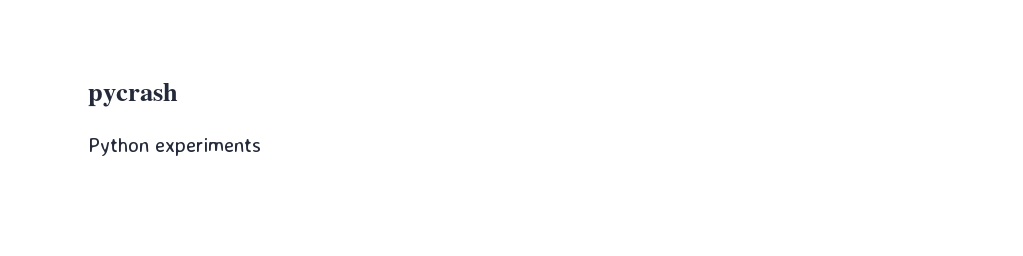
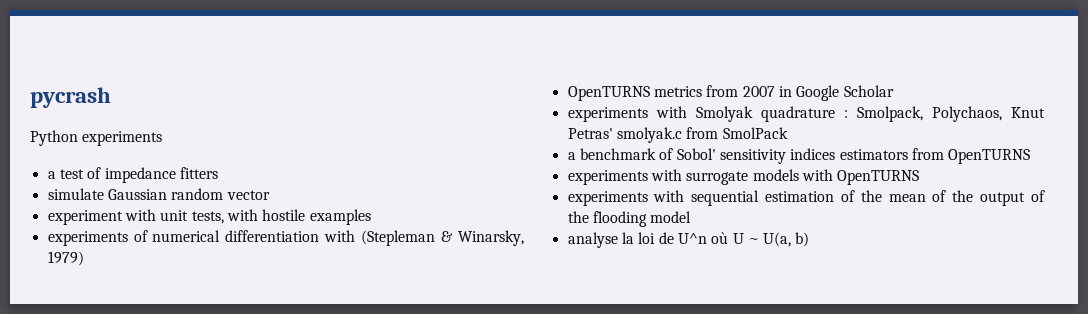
+ a test of impedance fitters
+ simulate Gaussian random vector
+ experiment with unit tests, with hostile examples
+ experiments of numerical differentiation with (Stepleman & Winarsky, 1979)
+ OpenTURNS metrics from 2007 in Google Scholar
+ experiments with Smolyak quadrature : Smolpack, Polychaos, Knut Petras' smolyak.c from SmolPack
+ a benchmark of Sobol' sensitivity indices estimators from OpenTURNS
+ experiments with surrogate models with OpenTURNS
+ experiments with sequential estimation of the mean of the output of the flooding model
+ analyse la loi de U^n où U ~ U(a, b)

